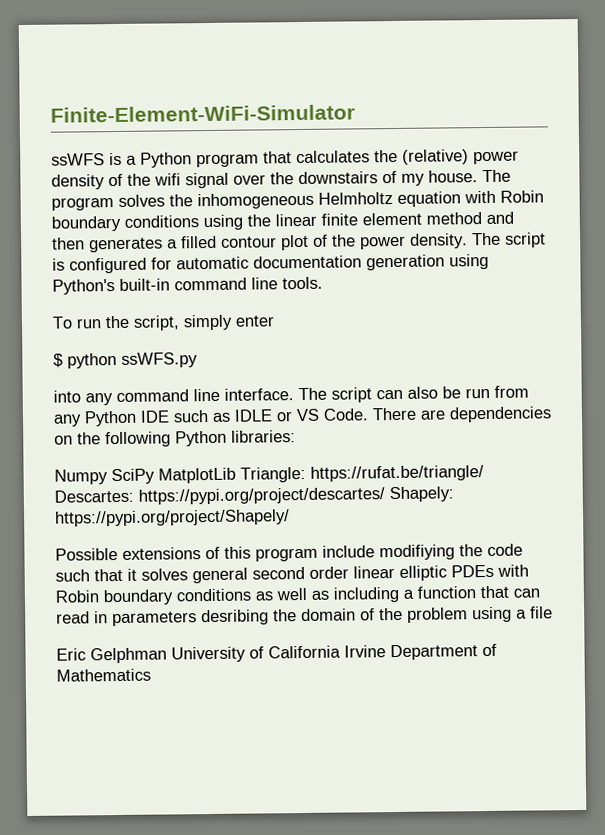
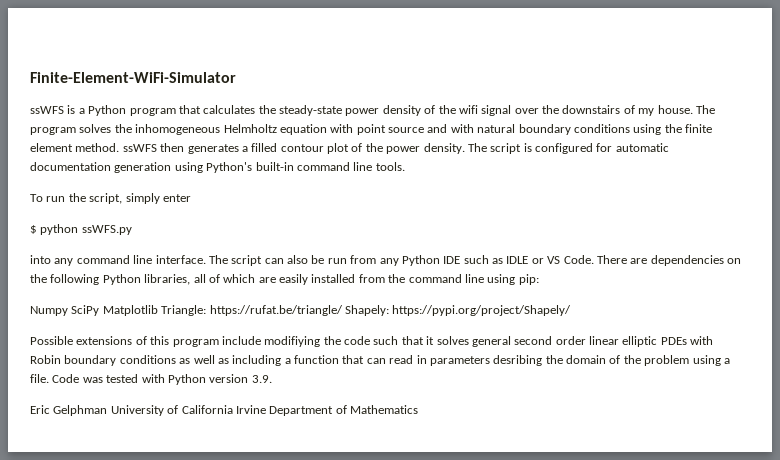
- ssWFS is a Python program that calculates the (relative) power density of the wifi signal over the downstairs of my house.
+ ssWFS is a Python program that calculates the steady-state power density of the wifi signal over the downstairs of my house.
- The program solves the inhomogeneous Helmholtz equation with Robin boundary conditions using the linear finite element method and then generates a filled contour plot of the power density.
+ The program solves the inhomogeneous Helmholtz equation with point source and with natural boundary conditions using the finite element method. ssWFS then generates a filled contour plot of the power density.
- There are dependencies on the following Python libraries:
+ There are dependencies on the following Python libraries, all of which are easily installed from the command line using pip:
- Numpy SciPy MatplotLib Triangle: https://rufat.be/triangle/ Descartes: https://pypi.org/project/descartes/ Shapely: https://pypi.org/project/Shapely/
+ Numpy SciPy Matplotlib Triangle: https://rufat.be/triangle/ Shapely: https://pypi.org/project/Shapely/
- Possible extensions of this program include modifiying the code such that it solves general second order linear elliptic PDEs with Robin boundary conditions as well as including a function that can read in parameters desribing the domain of the problem using a file
+ Possible extensions of this program include modifiying the code such that it solves general second order linear elliptic PDEs with Robin boundary conditions as well as including a function that can read in parameters desribing the domain of the problem using a file. Code was tested with Python version 3.9.

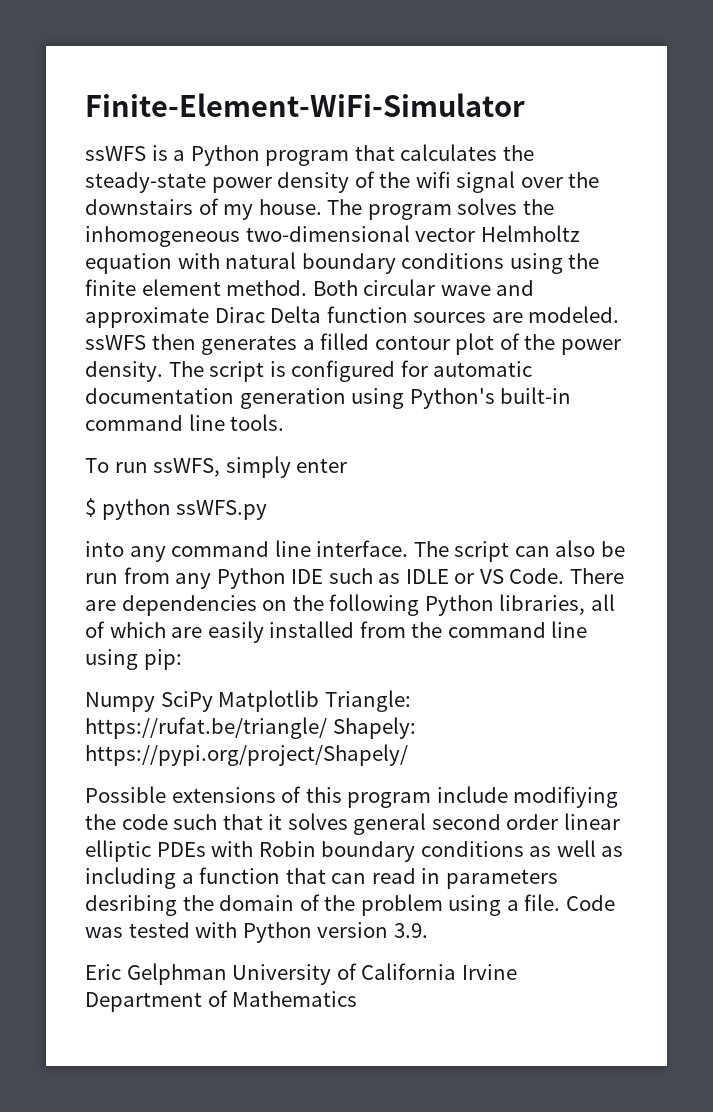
- The program solves the inhomogeneous Helmholtz equation with point source and with natural boundary conditions using the finite element method. ssWFS then generates a filled contour plot of the power density.
+ The program solves the inhomogeneous two-dimensional vector Helmholtz equation with natural boundary conditions using the finite element method. Both circular wave and approximate Dirac Delta function sources are modeled. ssWFS then generates a filled contour plot of the power density.
- To run the script, simply enter
+ To run ssWFS, simply enter

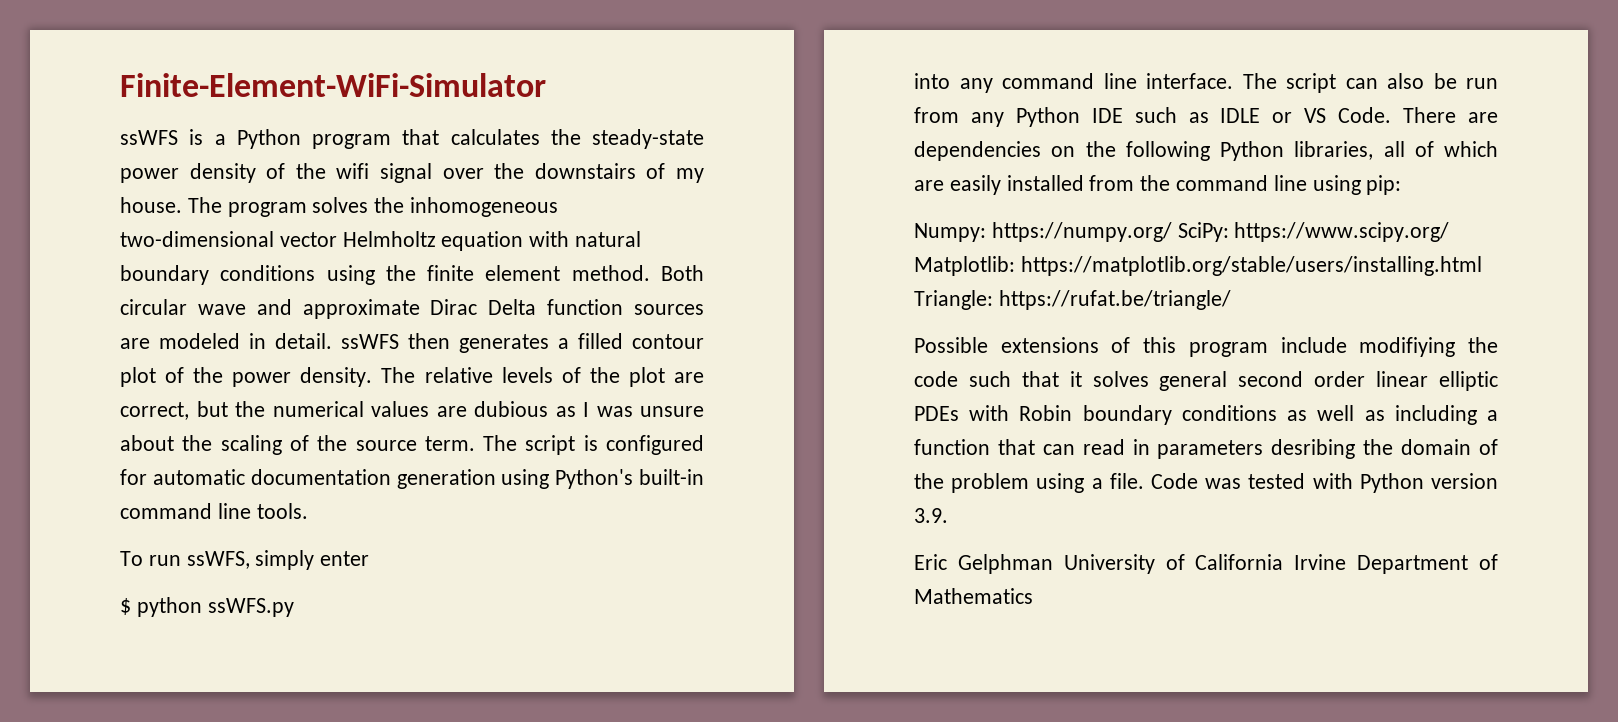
- Both circular wave and approximate Dirac Delta function sources are modeled. ssWFS then generates a filled contour plot of the power density.
+ Both circular wave and approximate Dirac Delta function sources are modeled in detail. ssWFS then generates a filled contour plot of the power density.
- The script is configured for automatic documentation generation using Python's built-in command line tools.
+ The relative levels of the plot are correct, but the numerical values are dubious as I was unsure about the scaling of the source term. The script is configured for automatic documentation generation using Python's built-in command line tools.
- Numpy SciPy Matplotlib Triangle: https://rufat.be/triangle/ Shapely: https://pypi.org/project/Shapely/
+ Numpy: https://numpy.org/ SciPy: https://www.scipy.org/ Matplotlib: https://matplotlib.org/stable/users/installing.html Triangle: https://rufat.be/triangle/

